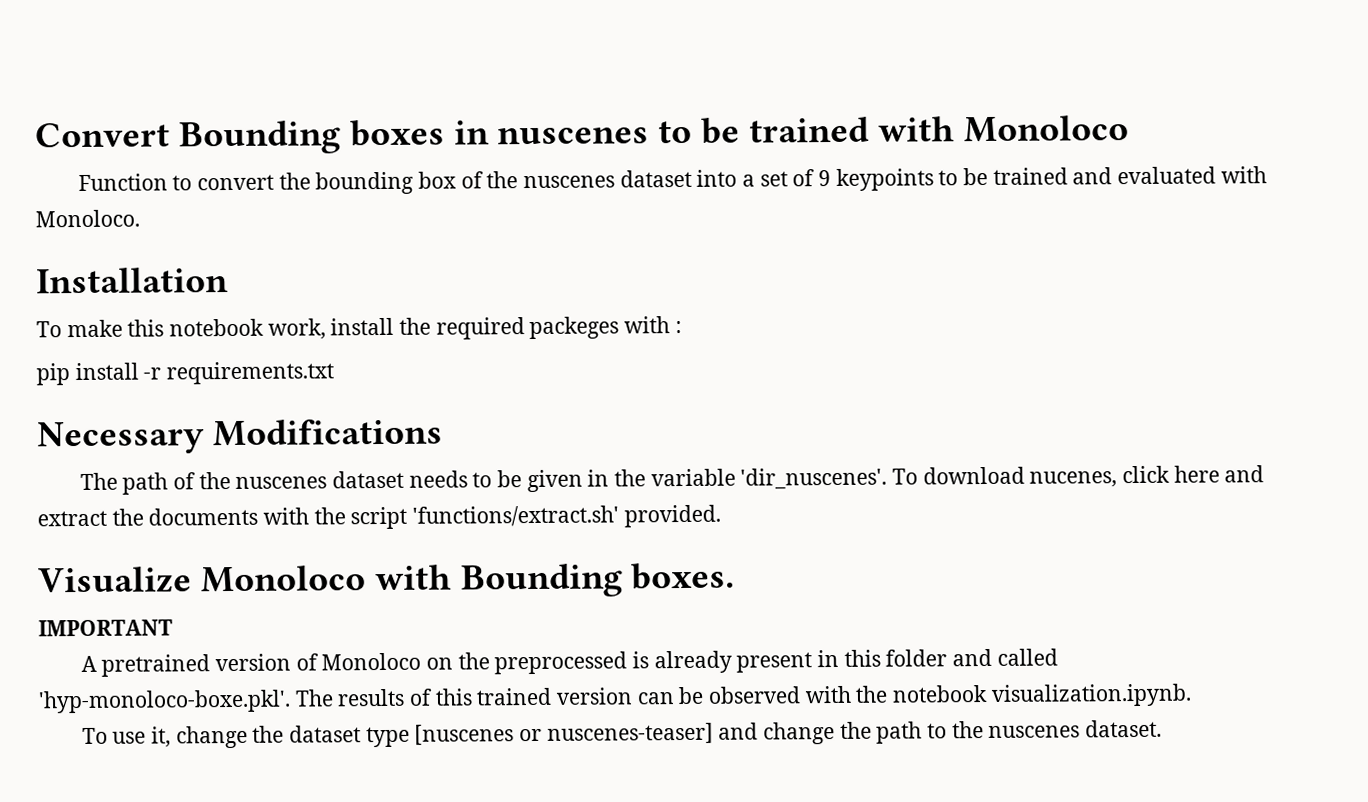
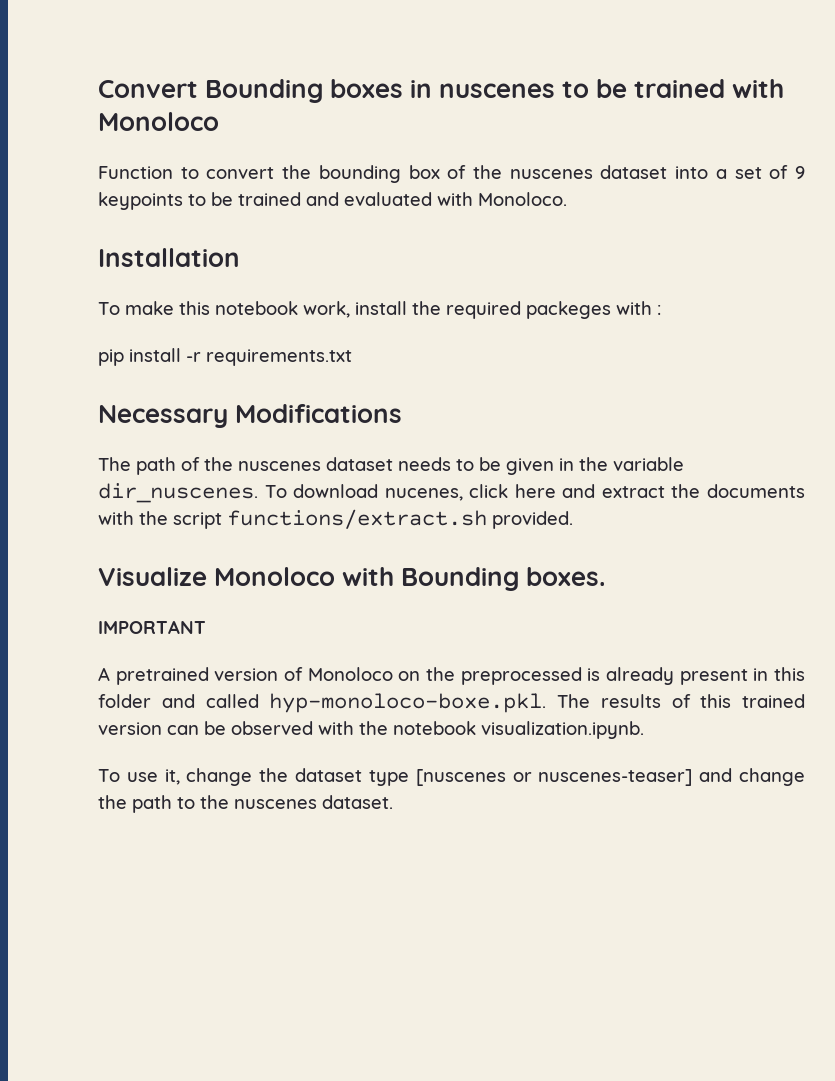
- The path of the nuscenes dataset needs to be given in the variable 'dir_nuscenes'.
+ The path of the nuscenes dataset needs to be given in the variable dir_nuscenes.
- To download nucenes, click here and extract the documents with the script 'functions/extract.sh' provided.
+ To download nucenes, click here and extract the documents with the script functions/extract.sh provided.
- A pretrained version of Monoloco on the preprocessed is already present in this folder and called 'hyp-monoloco-boxe.pkl'. The results of this trained version can be observed with the notebook visualization.ipynb.
+ A pretrained version of Monoloco on the preprocessed is already present in this folder and called hyp-monoloco-boxe.pkl. The results of this trained version can be observed with the notebook visualization.ipynb.

